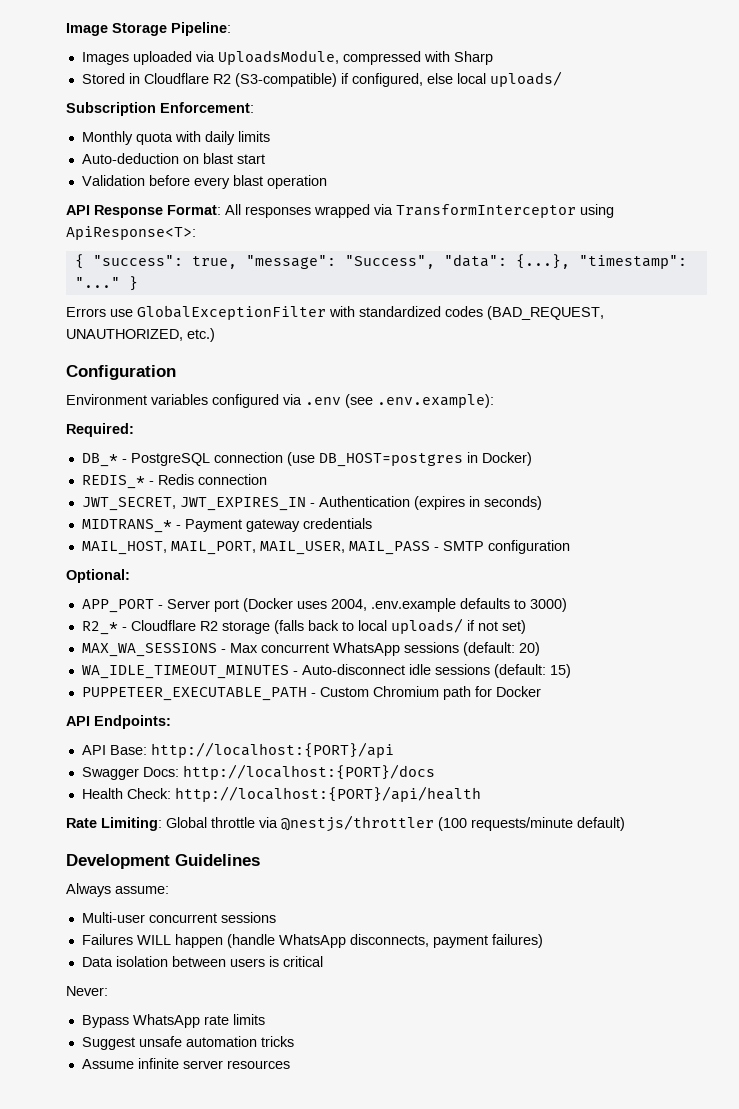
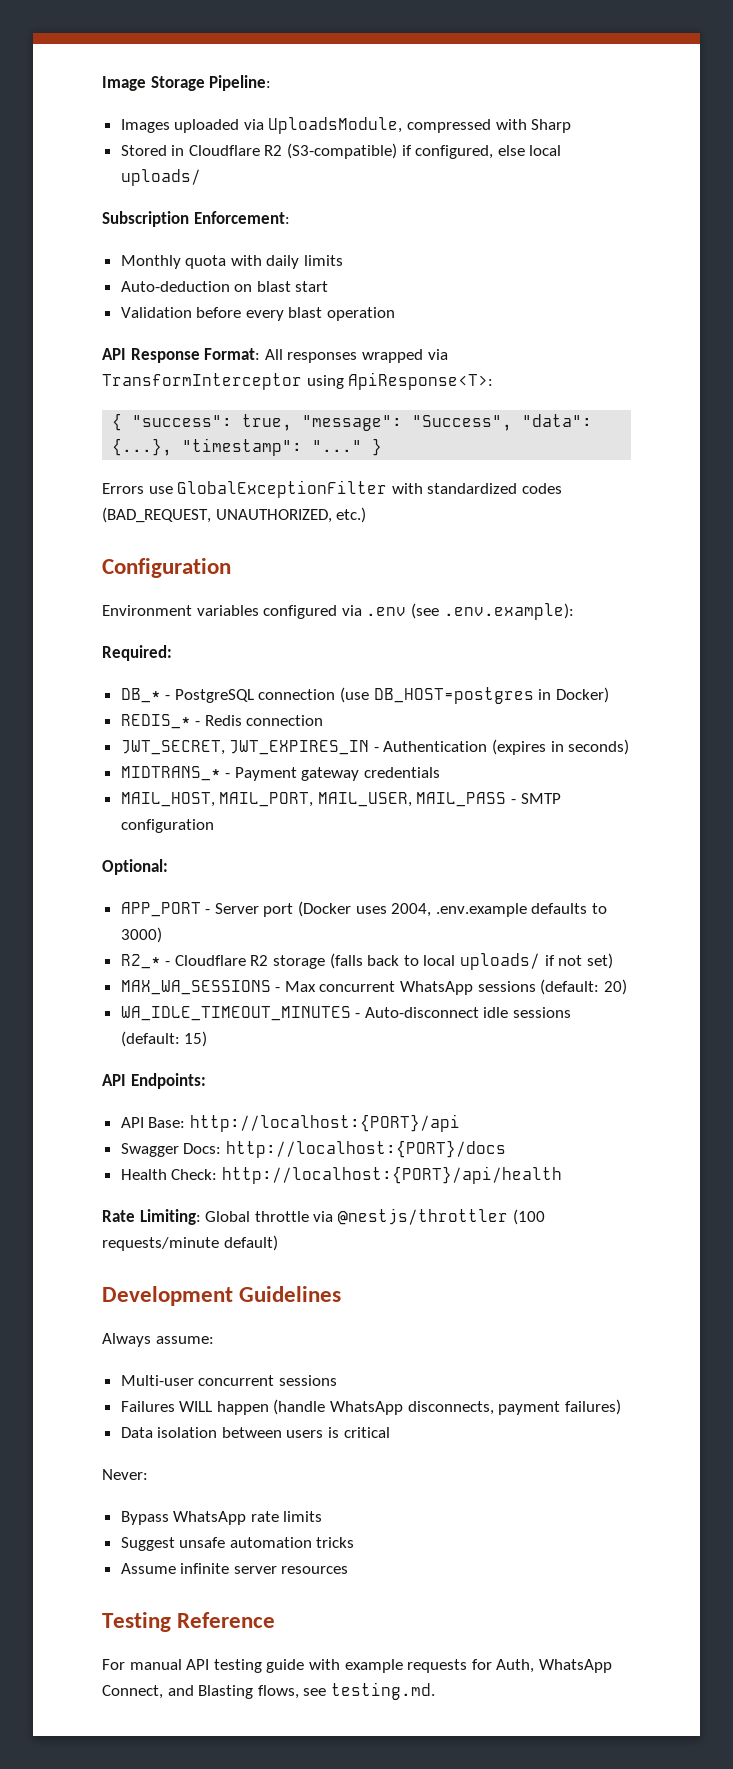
- PUPPETEER_EXECUTABLE_PATH - Custom Chromium path for Docker
+ Testing Reference
+ For manual API testing guide with example requests for Auth, WhatsApp Connect, and Blasting flows, see testing.md.

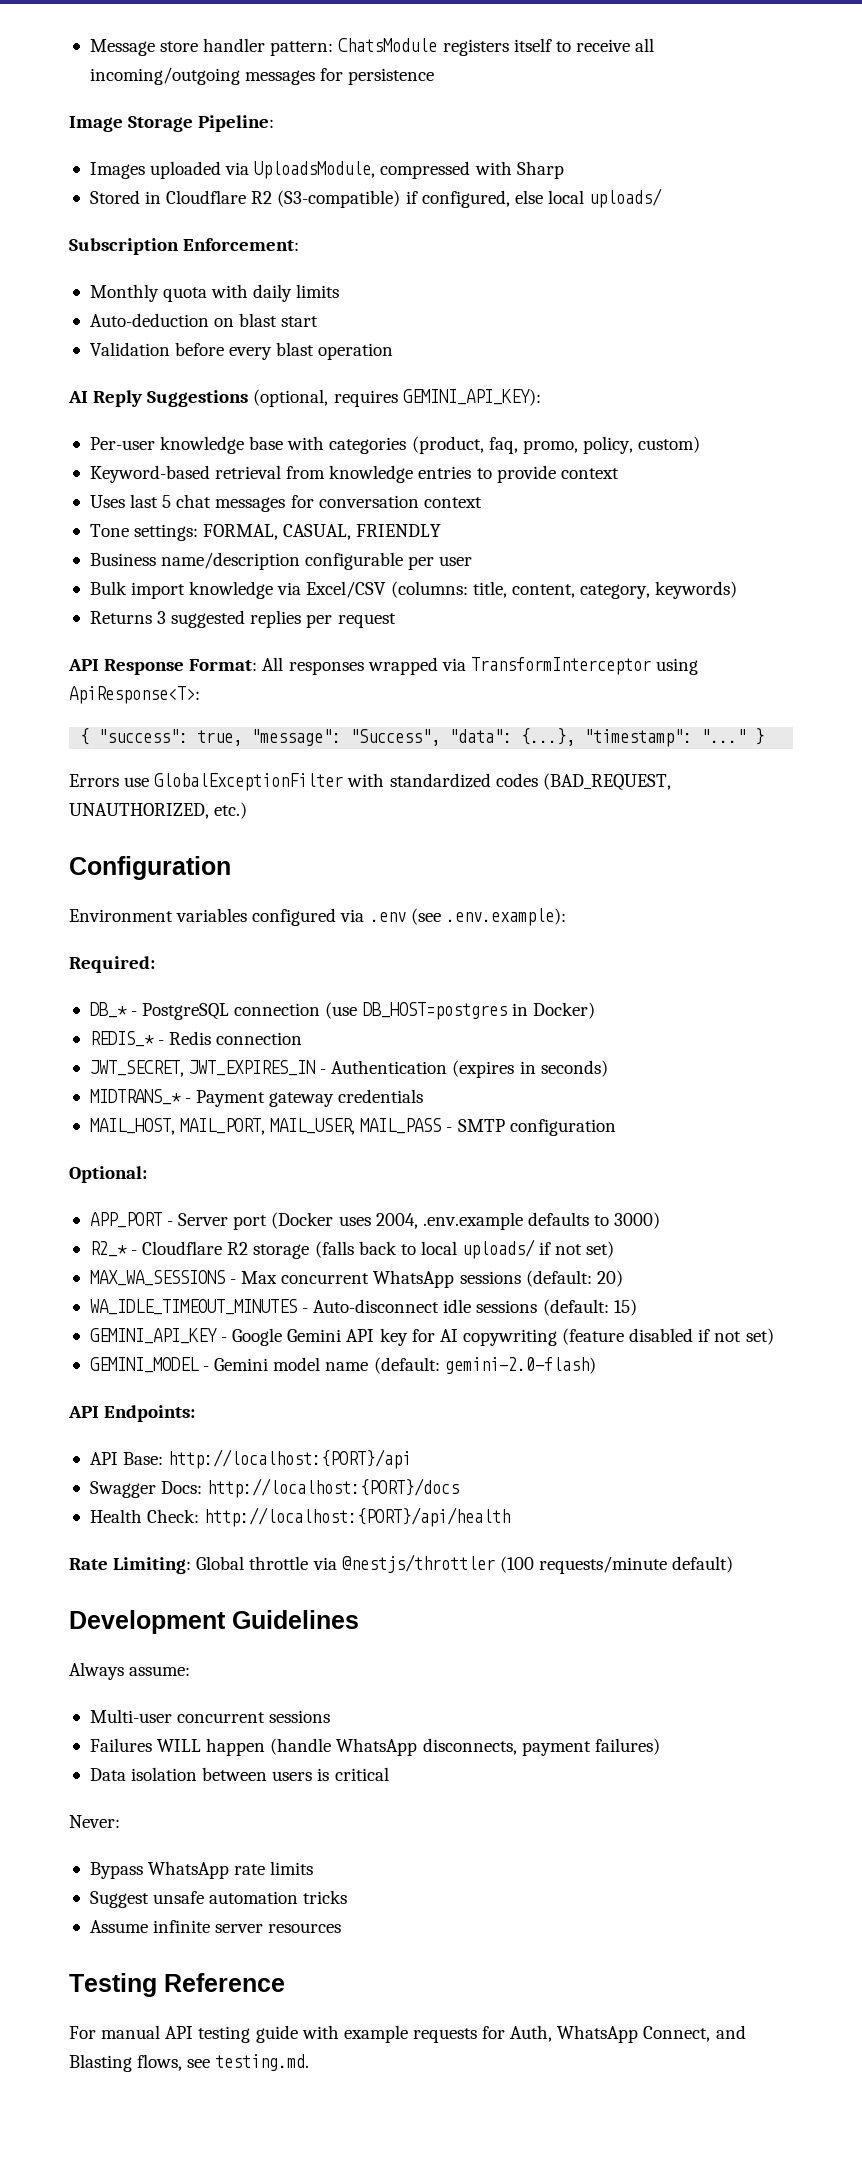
+ Message store handler pattern: ChatsModule registers itself to receive all incoming/outgoing messages for persistence
+ AI Reply Suggestions (optional, requires GEMINI_API_KEY):
+ Per-user knowledge base with categories (product, faq, promo, policy, custom)
+ Keyword-based retrieval from knowledge entries to provide context
+ Uses last 5 chat messages for conversation context
+ Tone settings: FORMAL, CASUAL, FRIENDLY
+ Business name/description configurable per user
+ Bulk import knowledge via Excel/CSV (columns: title, content, category, keywords)
+ Returns 3 suggested replies per request
+ GEMINI_API_KEY - Google Gemini API key for AI copywriting (feature disabled if not set)
+ GEMINI_MODEL - Gemini model name (default: gemini-2.0-flash)

